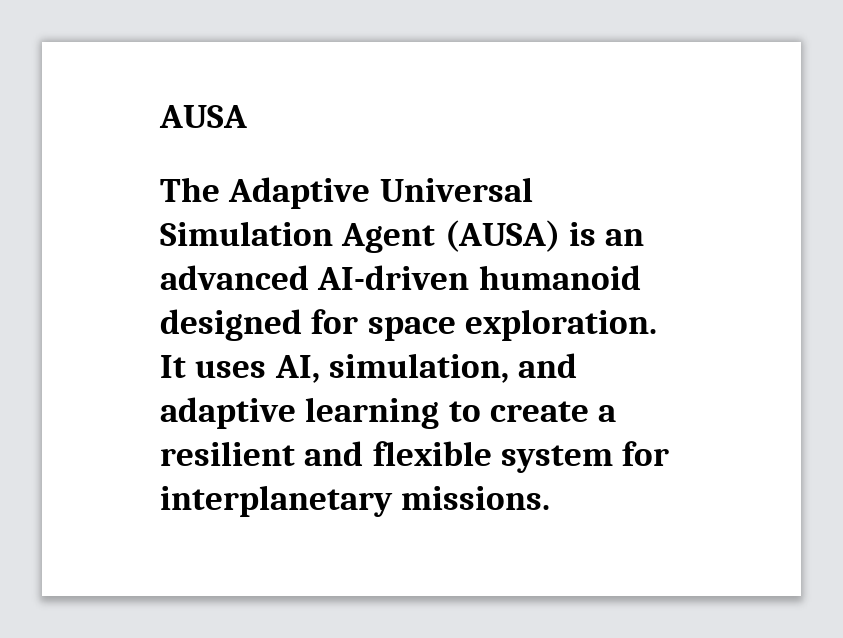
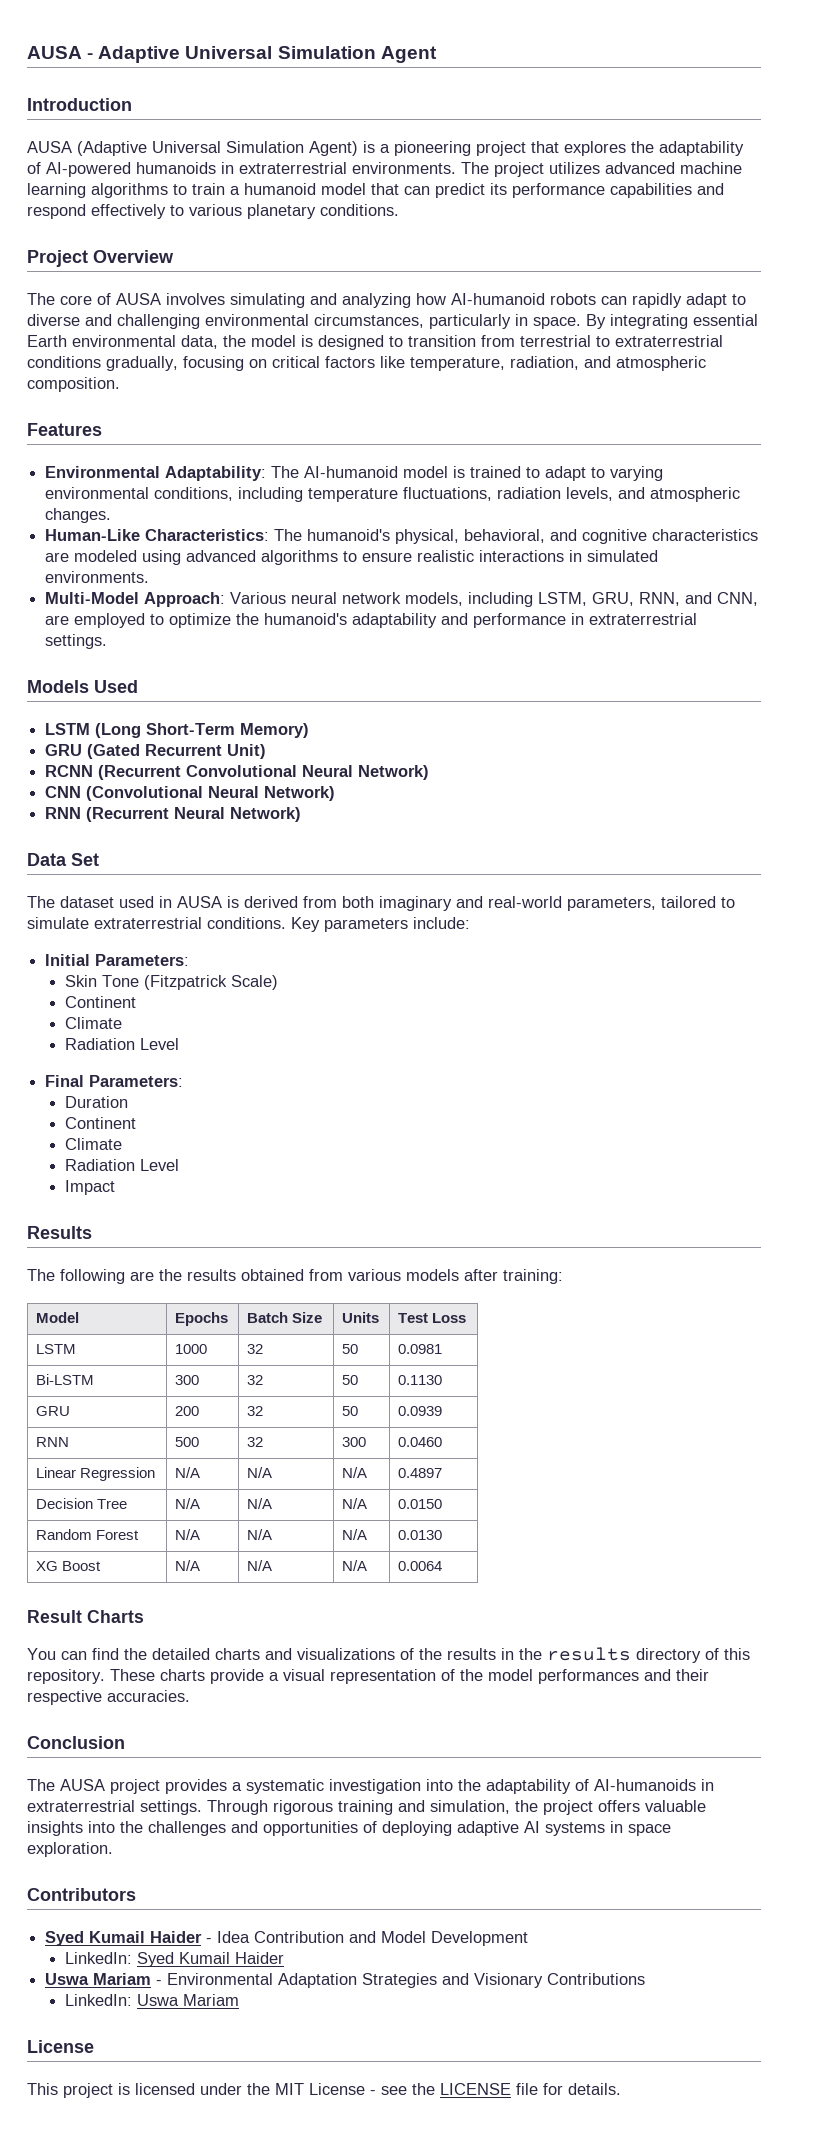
- AUSA
- The Adaptive Universal Simulation Agent (AUSA) is an advanced AI-driven humanoid designed for space exploration. It uses AI, simulation, and adaptive learning to create a resilient and flexible system for interplanetary missions.
+ AUSA - Adaptive Universal Simulation Agent
+ Introduction
+ AUSA (Adaptive Universal Simulation Agent) is a pioneering project that explores the adaptability of AI-powered humanoids in extraterrestrial environments. The project utilizes advanced machine learning algorithms to train a humanoid model that can predict its performance capabilities and respond effectively to various planetary conditions.
+ Project Overview
+ The core of AUSA involves simulating and analyzing how AI-humanoid robots can rapidly adapt to diverse and challenging environmental circumstances, particularly in space. By integrating essential Earth environmental data, the model is designed to transition from terrestrial to extraterrestrial conditions gradually, focusing on critical factors like temperature, radiation, and atmospheric composition.
+ Features
+ Environmental Adaptability: The AI-humanoid model is trained to adapt to varying environmental conditions, including temperature fluctuations, radiation levels, and atmospheric changes.
+ Human-Like Characteristics: The humanoid's physical, behavioral, and cognitive characteristics are modeled using advanced algorithms to ensure realistic interactions in simulated environments.
+ Multi-Model Approach: Various neural network models, including LSTM, GRU, RNN, and CNN, are employed to optimize the humanoid's adaptability and performance in extraterrestrial settings.
+ Models Used
+ LSTM (Long Short-Term Memory)
+ GRU (Gated Recurrent Unit)
+ RCNN (Recurrent Convolutional Neural Network)
+ CNN (Convolutional Neural Network)
+ RNN (Recurrent Neural Network)
+ Data Set
+ The dataset used in AUSA is derived from both imaginary and real-world parameters, tailored to simulate extraterrestrial conditions. Key parameters include:
+ Initial Parameters:
+ Skin Tone (Fitzpatrick Scale)
+ Continent
+ Climate
+ Radiation Level
+ Final Parameters:
+ Duration
+ Continent
+ Climate
+ Radiation Level
+ Impact
+ Results
+ The following are the results obtained from various models after training:
+ Model | Epochs | Batch Size | Units | Test Loss
+ LSTM | 1000 | 32 | 50 | 0.0981
+ Bi-LSTM | 300 | 32 | 50 | 0.1130
+ GRU | 200 | 32 | 50 | 0.0939
+ RNN | 500 | 32 | 300 | 0.0460
+ Linear Regression | N/A | N/A | N/A | 0.4897
+ Decision Tree | N/A | N/A | N/A | 0.0150
+ Random Forest | N/A | N/A | N/A | 0.0130
+ XG Boost | N/A | N/A | N/A | 0.0064
+ Result Charts
+ You can find the detailed charts and visualizations of the results in the results directory of this repository. These charts provide a visual representation of the model performances and their respective accuracies.
+ Conclusion
+ The AUSA project provides a systematic investigation into the adaptability of AI-humanoids in extraterrestrial settings. Through rigorous training and simulation, the project offers valuable insights into the challenges and opportunities of deploying adaptive AI systems in space exploration.
+ Contributors
+ Syed Kumail Haider - Idea Contribution and Model Development
+ LinkedIn: Syed Kumail Haider
+ Uswa Mariam - Environmental Adaptation Strategies and Visionary Contributions
+ LinkedIn: Uswa Mariam
+ License
+ This project is licensed under the MIT License - see the LICENSE file for details.

